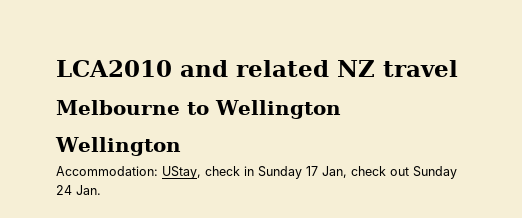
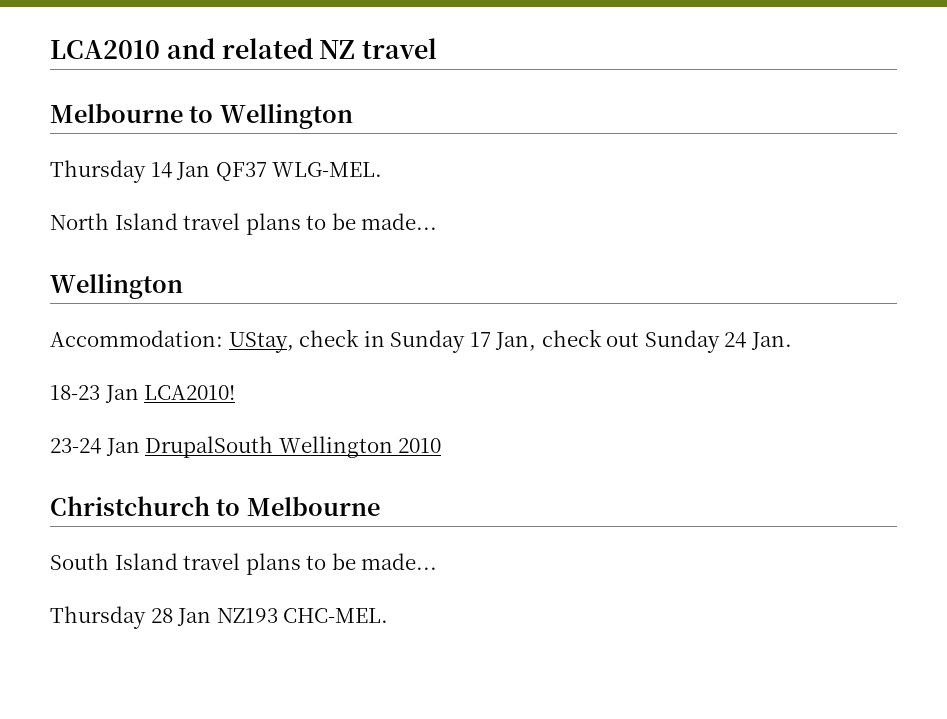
+ Thursday 14 Jan QF37 WLG-MEL.
+ North Island travel plans to be made...
+ 18-23 Jan LCA2010!
+ 23-24 Jan DrupalSouth Wellington 2010
+ Christchurch to Melbourne
+ South Island travel plans to be made...
+ Thursday 28 Jan NZ193 CHC-MEL.

